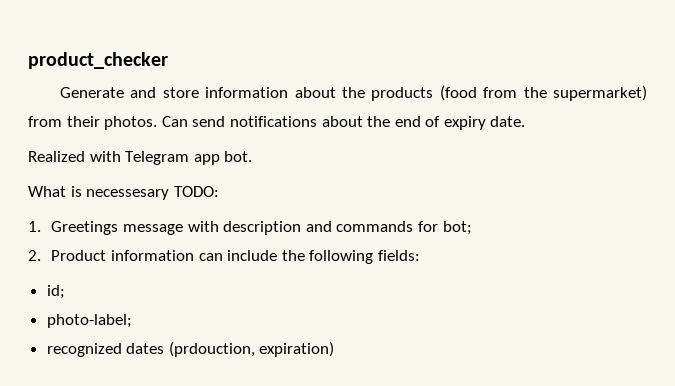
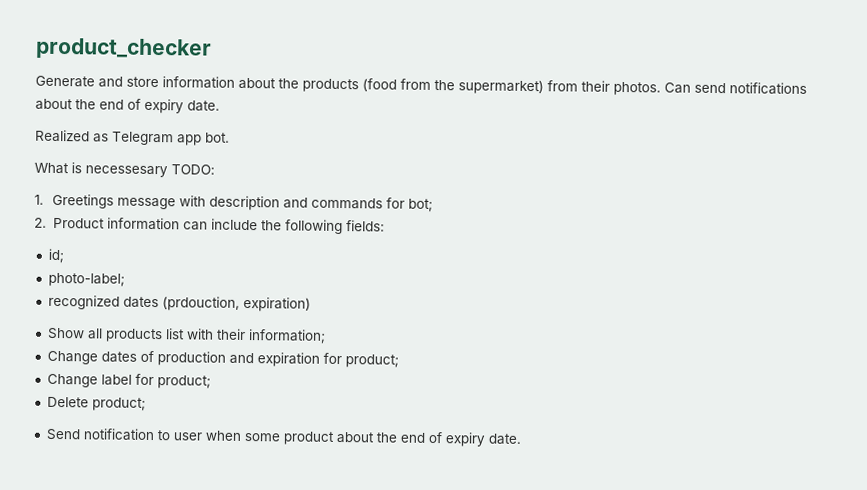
- Realized with Telegram app bot.
+ Realized as Telegram app bot.
+ Show all products list with their information;
+ Change dates of production and expiration for product;
+ Change label for product;
+ Delete product;
+ Send notification to user when some product about the end of expiry date.

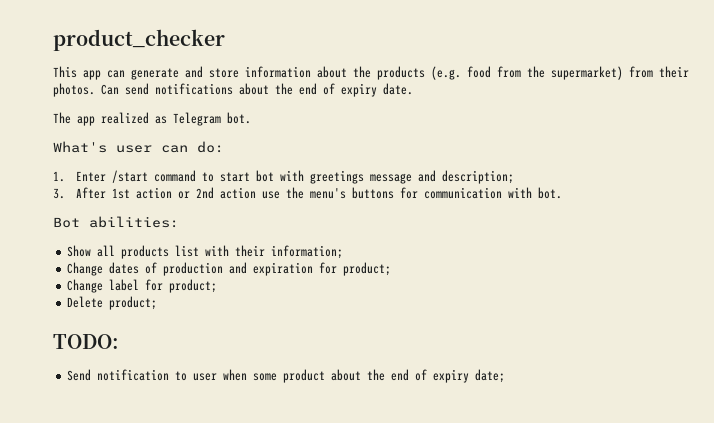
- Generate and store information about the products (food from the supermarket) from their photos.
+ This app can generate and store information about the products (e.g. food from the supermarket) from their photos.
- Realized as Telegram app bot.
- What is necessesary TODO:
- 1. Greetings message with description and commands for bot;
- 2. Product information can include the following fields:
- id;
- photo-label;
- recognized dates (prdouction, expiration)
+ The app realized as Telegram bot.
+ What's user can do:
+ 1. Enter /start command to start bot with greetings message and description;
+ 3. After 1st action or 2nd action use the menu's buttons for communication with bot.
+ Bot abilities:
+ TODO:
- Send notification to user when some product about the end of expiry date.
+ Send notification to user when some product about the end of expiry date;

